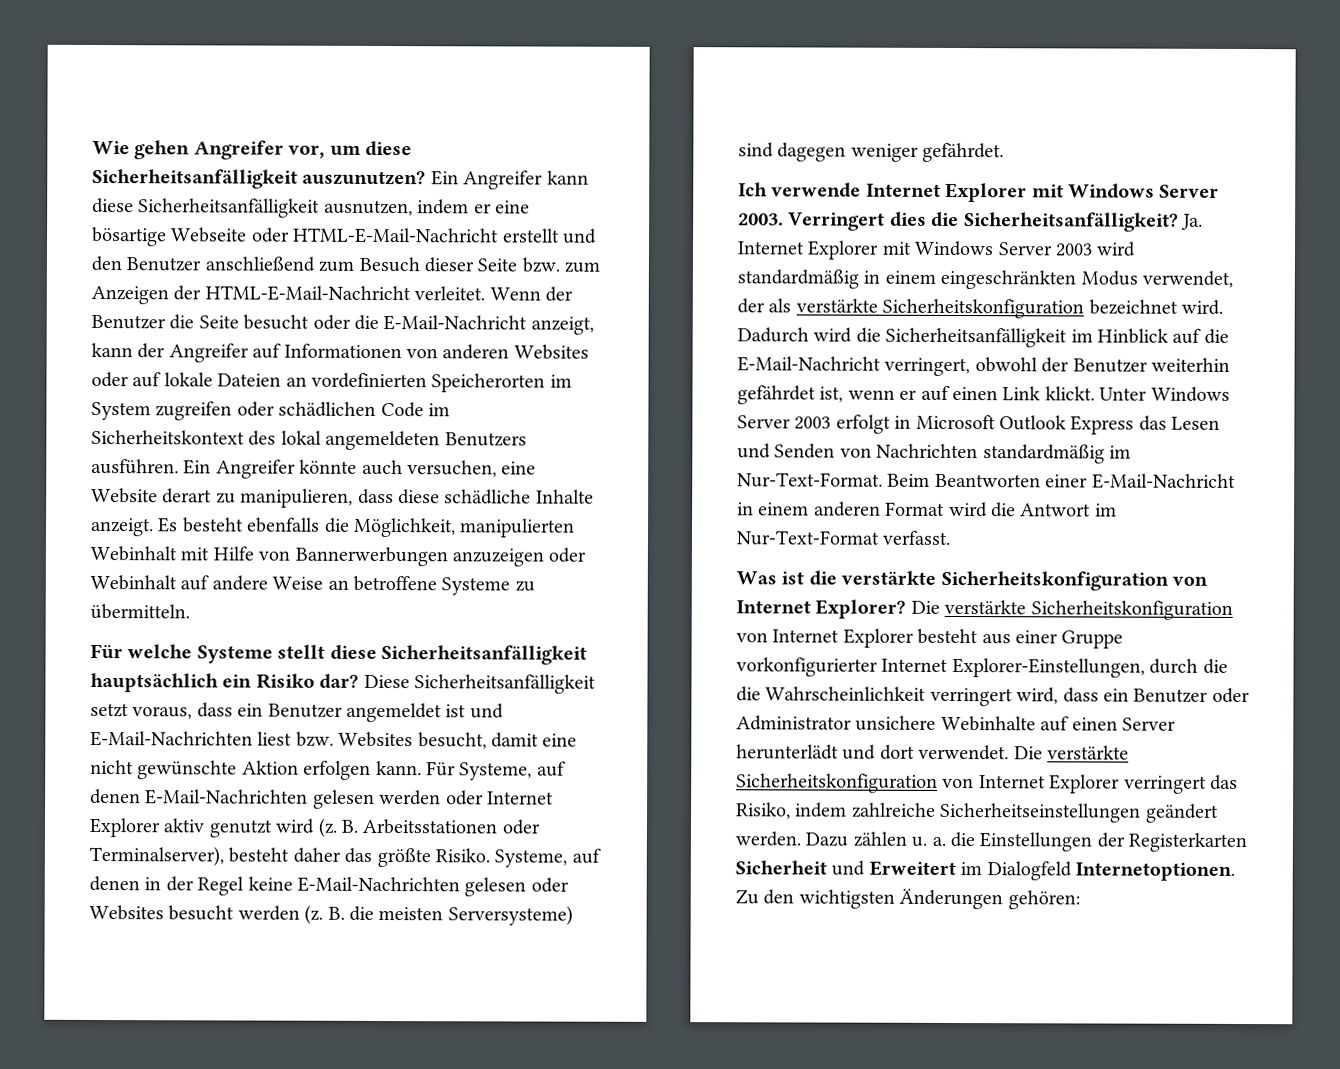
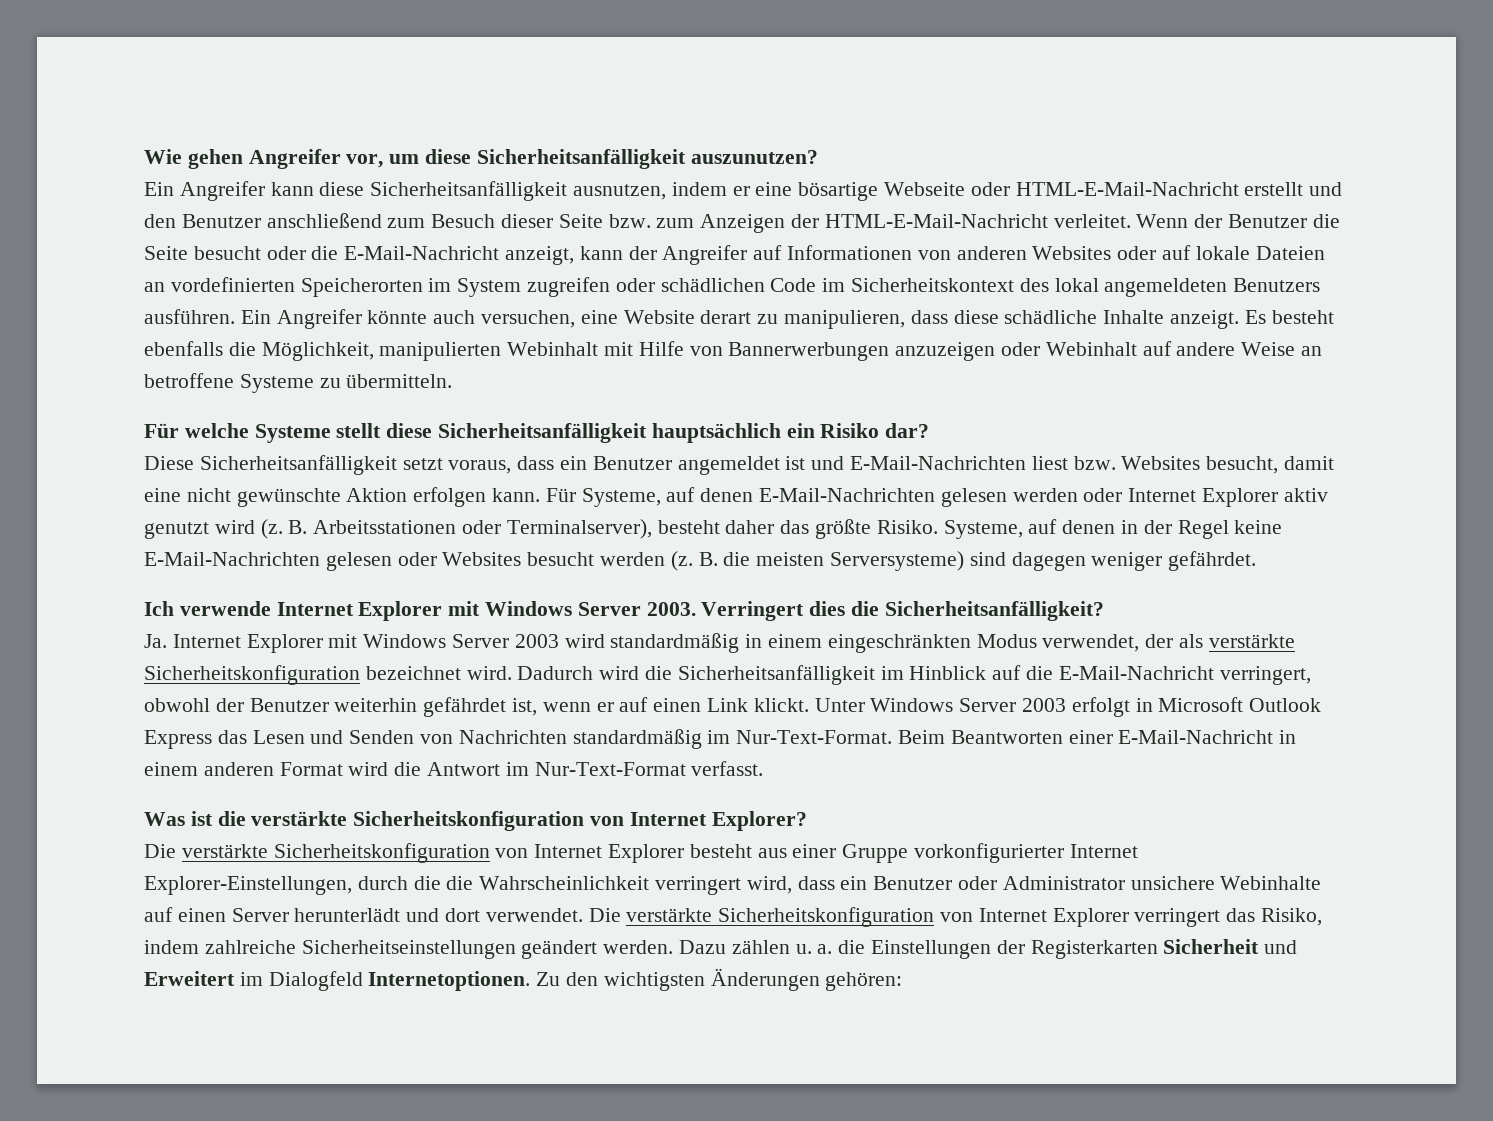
- Wie gehen Angreifer vor, um diese Sicherheitsanfälligkeit auszunutzen? Ein Angreifer kann diese Sicherheitsanfälligkeit ausnutzen, indem er eine bösartige Webseite oder HTML-E-Mail-Nachricht erstellt und den Benutzer anschließend zum Besuch dieser Seite bzw. zum Anzeigen der HTML-E-Mail-Nachricht verleitet.
+ Wie gehen Angreifer vor, um diese Sicherheitsanfälligkeit auszunutzen?
+ Ein Angreifer kann diese Sicherheitsanfälligkeit ausnutzen, indem er eine bösartige Webseite oder HTML-E-Mail-Nachricht erstellt und den Benutzer anschließend zum Besuch dieser Seite bzw. zum Anzeigen der HTML-E-Mail-Nachricht verleitet.
- Für welche Systeme stellt diese Sicherheitsanfälligkeit hauptsächlich ein Risiko dar? Diese Sicherheitsanfälligkeit setzt voraus, dass ein Benutzer angemeldet ist und E-Mail-Nachrichten liest bzw. Websites besucht, damit eine nicht gewünschte Aktion erfolgen kann.
+ Für welche Systeme stellt diese Sicherheitsanfälligkeit hauptsächlich ein Risiko dar?
+ Diese Sicherheitsanfälligkeit setzt voraus, dass ein Benutzer angemeldet ist und E-Mail-Nachrichten liest bzw. Websites besucht, damit eine nicht gewünschte Aktion erfolgen kann.
- Verringert dies die Sicherheitsanfälligkeit? Ja. Internet Explorer mit Windows Server 2003 wird standardmäßig in einem eingeschränkten Modus verwendet, der als verstärkte Sicherheitskonfiguration bezeichnet wird.
+ Verringert dies die Sicherheitsanfälligkeit?
+ Ja. Internet Explorer mit Windows Server 2003 wird standardmäßig in einem eingeschränkten Modus verwendet, der als verstärkte Sicherheitskonfiguration bezeichnet wird.
- Was ist die verstärkte Sicherheitskonfiguration von Internet Explorer? Die verstärkte Sicherheitskonfiguration von Internet Explorer besteht aus einer Gruppe vorkonfigurierter Internet Explorer-Einstellungen, durch die die Wahrscheinlichkeit verringert wird, dass ein Benutzer oder Administrator unsichere Webinhalte auf einen Server herunterlädt und dort verwendet.
+ Was ist die verstärkte Sicherheitskonfiguration von Internet Explorer?
+ Die verstärkte Sicherheitskonfiguration von Internet Explorer besteht aus einer Gruppe vorkonfigurierter Internet Explorer-Einstellungen, durch die die Wahrscheinlichkeit verringert wird, dass ein Benutzer oder Administrator unsichere Webinhalte auf einen Server herunterlädt und dort verwendet.

